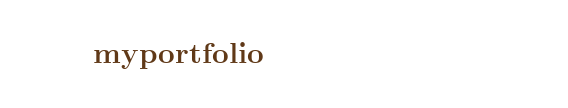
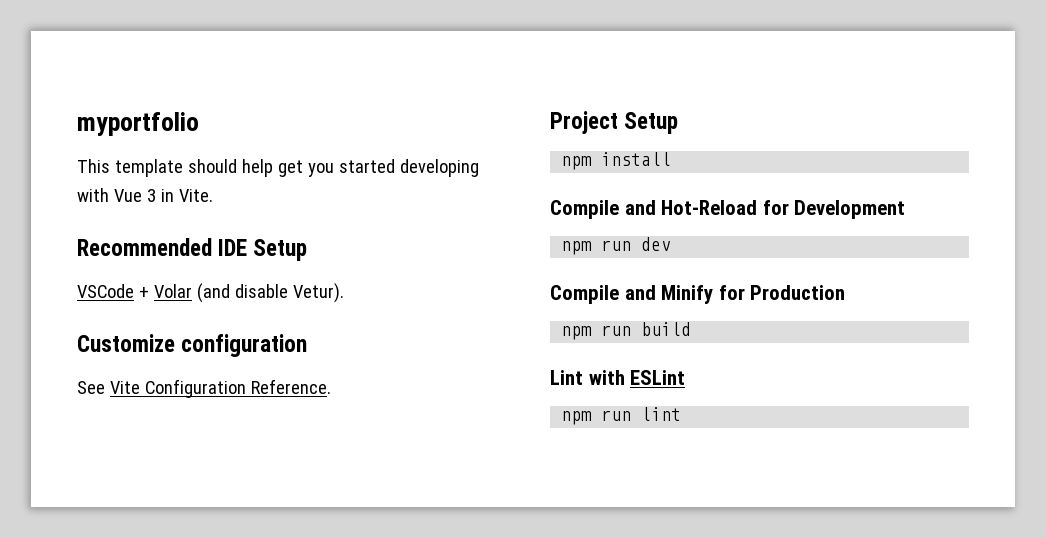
+ This template should help get you started developing with Vue 3 in Vite.
+ Recommended IDE Setup
+ VSCode + Volar (and disable Vetur).
+ Customize configuration
+ See Vite Configuration Reference.
+ Project Setup
+ npm install
+ Compile and Hot-Reload for Development
+ npm run dev
+ Compile and Minify for Production
+ npm run build
+ Lint with ESLint
+ npm run lint

